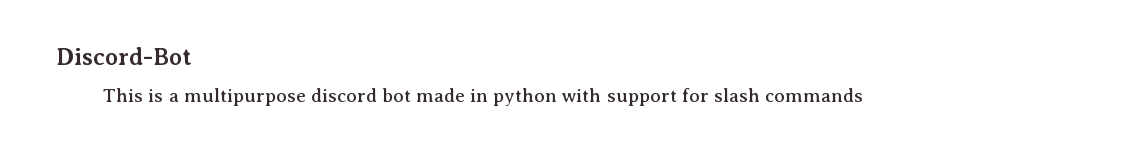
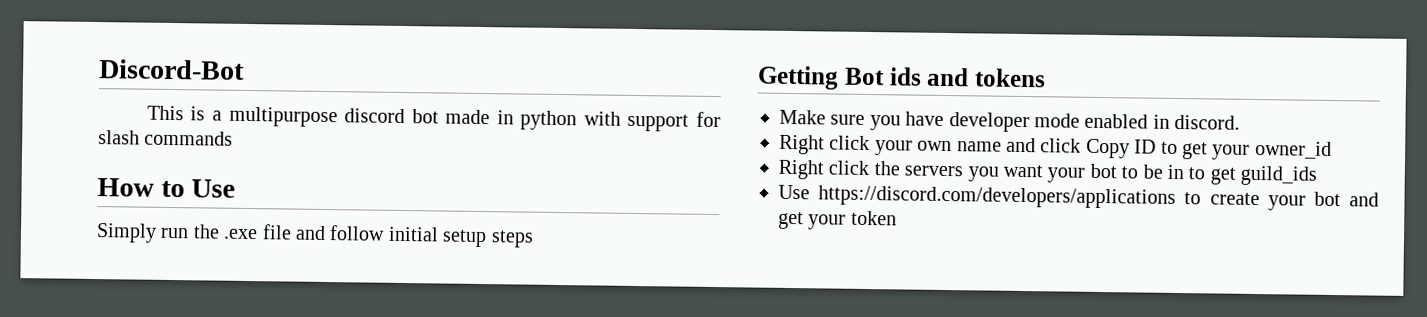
+ How to Use
+ Simply run the .exe file and follow initial setup steps
+ Getting Bot ids and tokens
+ Make sure you have developer mode enabled in discord.
+ Right click your own name and click Copy ID to get your owner_id
+ Right click the servers you want your bot to be in to get guild_ids
+ Use https://discord.com/developers/applications to create your bot and get your token

